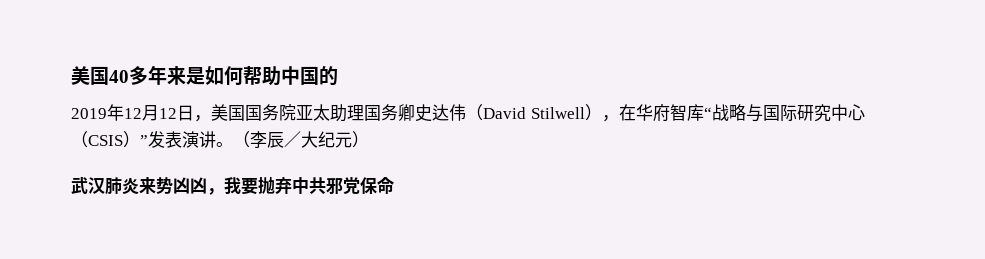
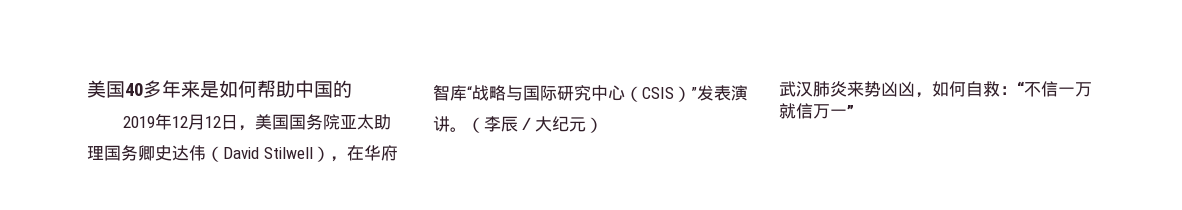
- 武汉肺炎来势凶凶，我要抛弃中共邪党保命
+ 武汉肺炎来势凶凶，如何自救：“不信一万就信万一”

